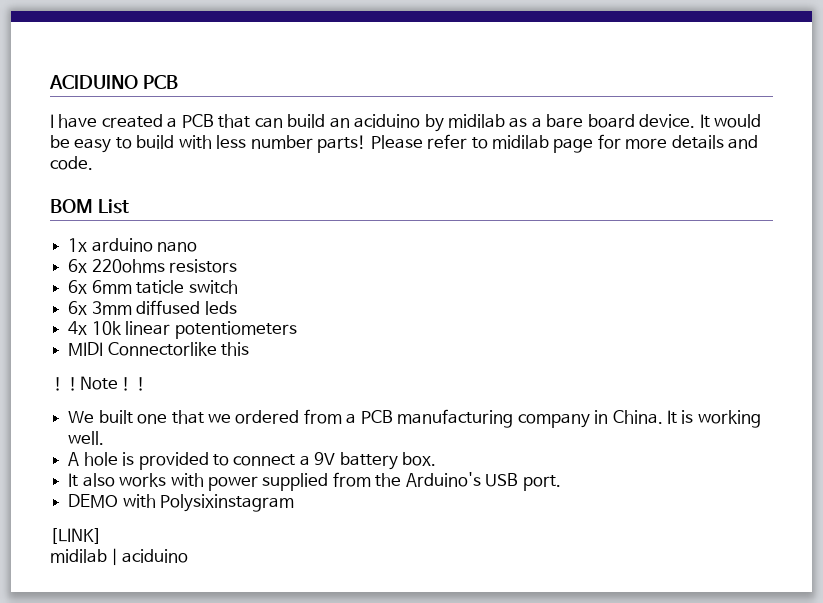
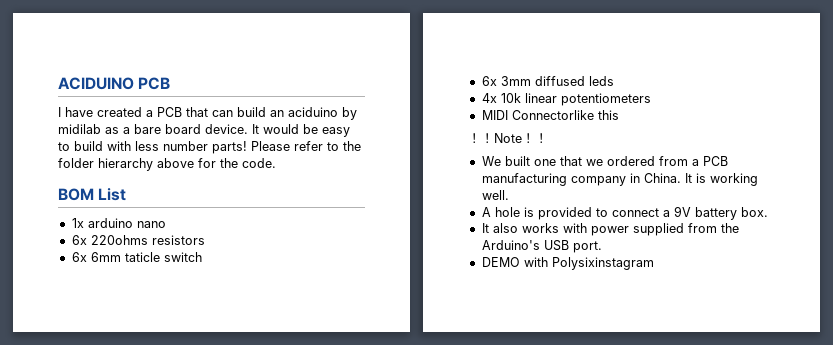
- Please refer to midilab page for more details and code.
+ Please refer to the folder hierarchy above for the code.
- [LINK]
- midilab｜aciduino

